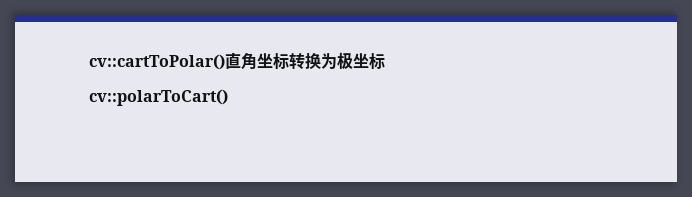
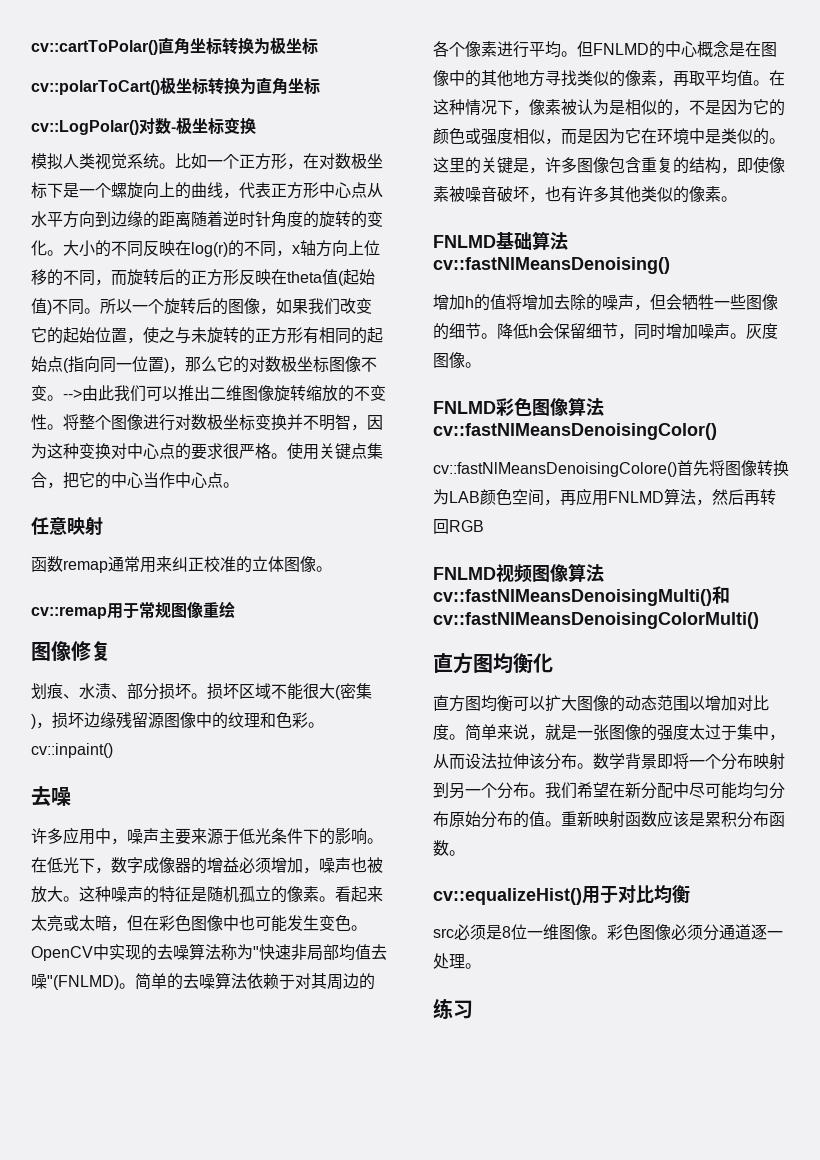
- cv::polarToCart()
+ cv::polarToCart()极坐标转换为直角坐标
+ cv::LogPolar()对数-极坐标变换
+ 模拟人类视觉系统。比如一个正方形，在对数极坐标下是一个螺旋向上的曲线，代表正方形中心点从水平方向到边缘的距离随着逆时针角度的旋转的变化。大小的不同反映在log(r)的不同，x轴方向上位移的不同，而旋转后的正方形反映在theta值(起始值)不同。所以一个旋转后的图像，如果我们改变它的起始位置，使之与未旋转的正方形有相同的起始点(指向同一位置)，那么它的对数极坐标图像不变。-->由此我们可以推出二维图像旋转缩放的不变性。将整个图像进行对数极坐标变换并不明智，因为这种变换对中心点的要求很严格。使用关键点集合，把它的中心当作中心点。
+ 任意映射
+ 函数remap通常用来纠正校准的立体图像。
+ cv::remap用于常规图像重绘
+ 图像修复
+ 划痕、水渍、部分损坏。损坏区域不能很大(密集)，损坏边缘残留源图像中的纹理和色彩。cv::inpaint()
+ 去噪
+ 许多应用中，噪声主要来源于低光条件下的影响。在低光下，数字成像器的增益必须增加，噪声也被放大。这种噪声的特征是随机孤立的像素。看起来太亮或太暗，但在彩色图像中也可能发生变色。OpenCV中实现的去噪算法称为"快速非局部均值去噪"(FNLMD)。简单的去噪算法依赖于对其周边的各个像素进行平均。但FNLMD的中心概念是在图像中的其他地方寻找类似的像素，再取平均值。在这种情况下，像素被认为是相似的，不是因为它的颜色或强度相似，而是因为它在环境中是类似的。这里的关键是，许多图像包含重复的结构，即使像素被噪音破坏，也有许多其他类似的像素。
+ FNLMD基础算法cv::fastNlMeansDenoising()
+ 增加h的值将增加去除的噪声，但会牺牲一些图像的细节。降低h会保留细节，同时增加噪声。灰度图像。
+ FNLMD彩色图像算法cv::fastNlMeansDenoisingColor()
+ cv::fastNlMeansDenoisingColore()首先将图像转换为LAB颜色空间，再应用FNLMD算法，然后再转回RGB
+ FNLMD视频图像算法cv::fastNlMeansDenoisingMulti()和cv::fastNlMeansDenoisingColorMulti()
+ 直方图均衡化
+ 直方图均衡可以扩大图像的动态范围以增加对比度。简单来说，就是一张图像的强度太过于集中，从而设法拉伸该分布。数学背景即将一个分布映射到另一个分布。我们希望在新分配中尽可能均匀分布原始分布的值。重新映射函数应该是累积分布函数。
+ cv::equalizeHist()用于对比均衡
+ src必须是8位一维图像。彩色图像必须分通道逐一处理。
+ 练习

